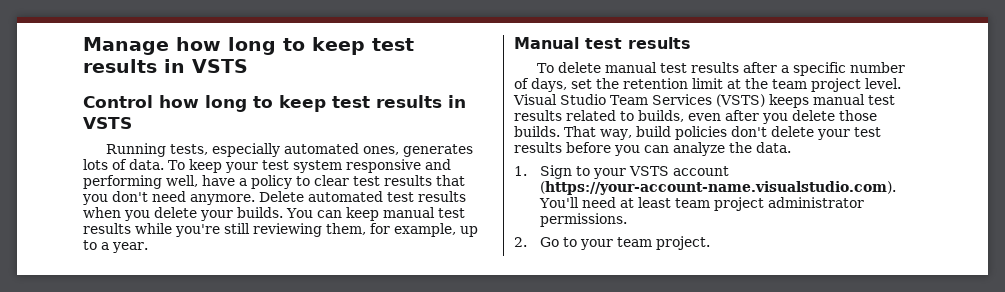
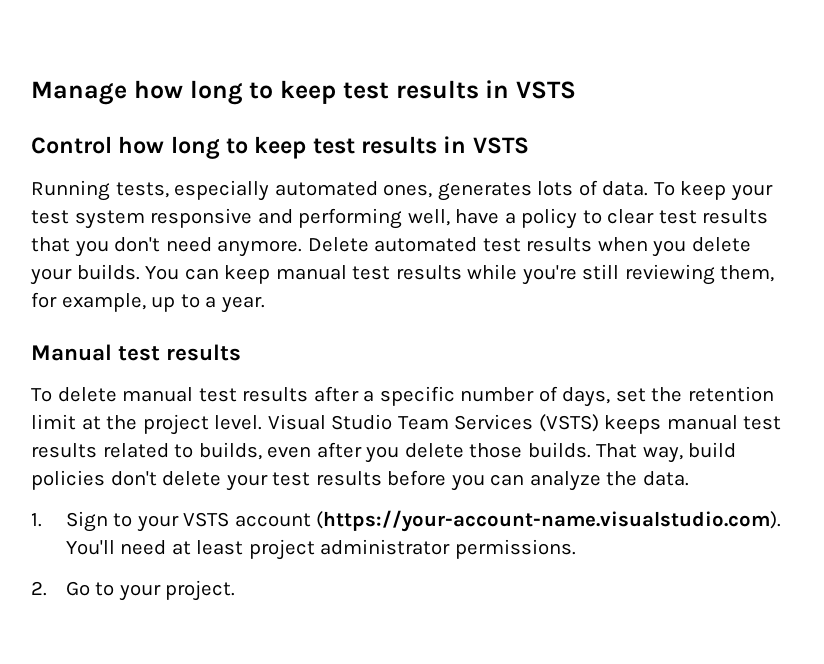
- To delete manual test results after a specific number of days, set the retention limit at the team project level.
+ To delete manual test results after a specific number of days, set the retention limit at the project level.
- 1. Sign to your VSTS account (https://your-account-name.visualstudio.com). You'll need at least team project administrator permissions.
+ 1. Sign to your VSTS account (https://your-account-name.visualstudio.com). You'll need at least project administrator permissions.
- 2. Go to your team project.
+ 2. Go to your project.

